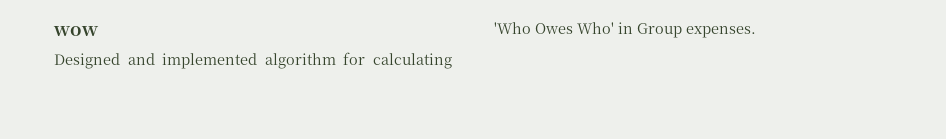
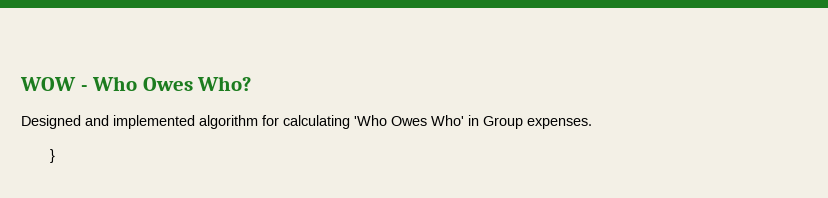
- wow
+ WOW - Who Owes Who?
+ }

